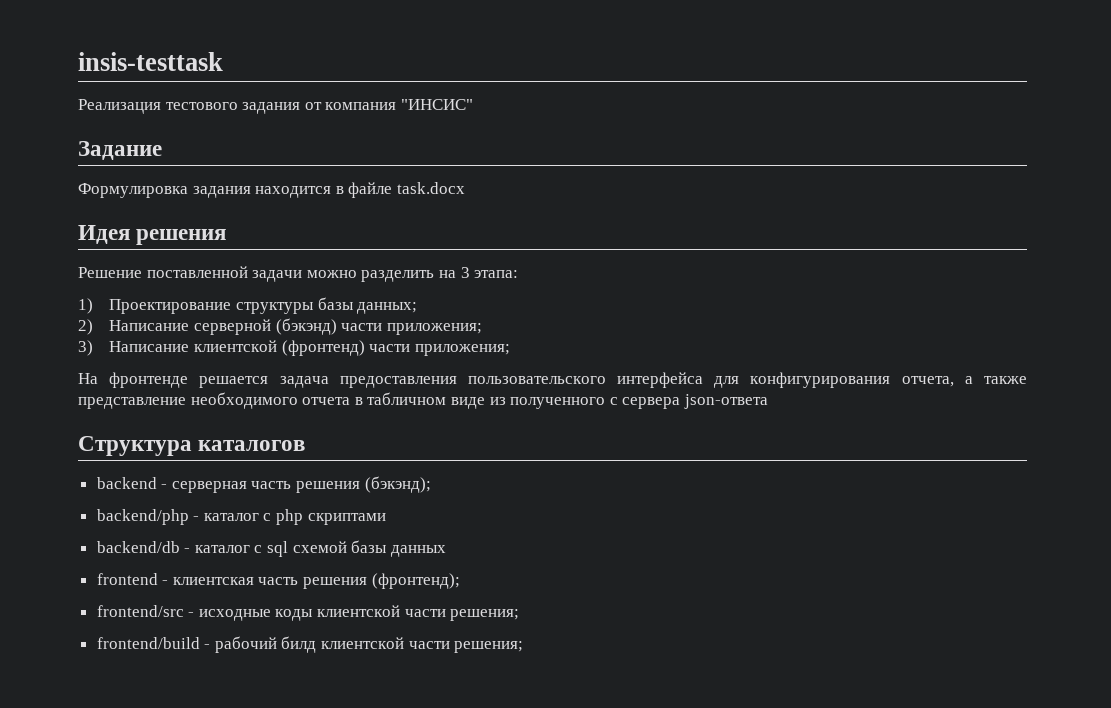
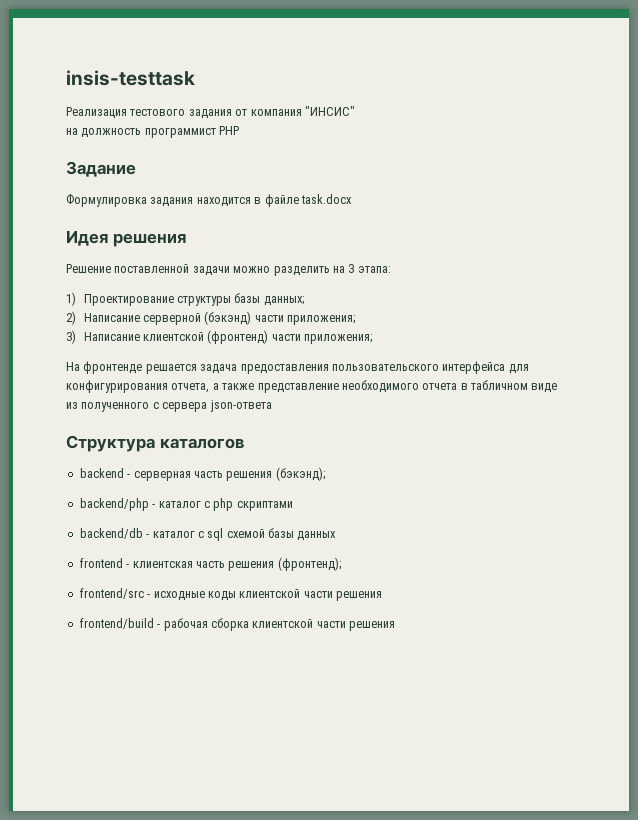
+ на должность программист PHP
- frontend/src - исходные коды клиентской части решения;
+ frontend/src - исходные коды клиентской части решения
- frontend/build - рабочий билд клиентской части решения;
+ frontend/build - рабочая сборка клиентской части решения

